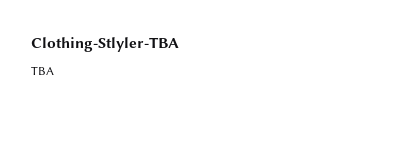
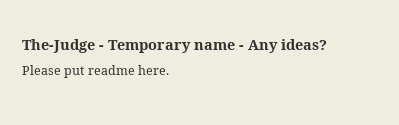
- Clothing-Stlyler-TBA
- TBA
+ The-Judge - Temporary name - Any ideas?
+ Please put readme here.

